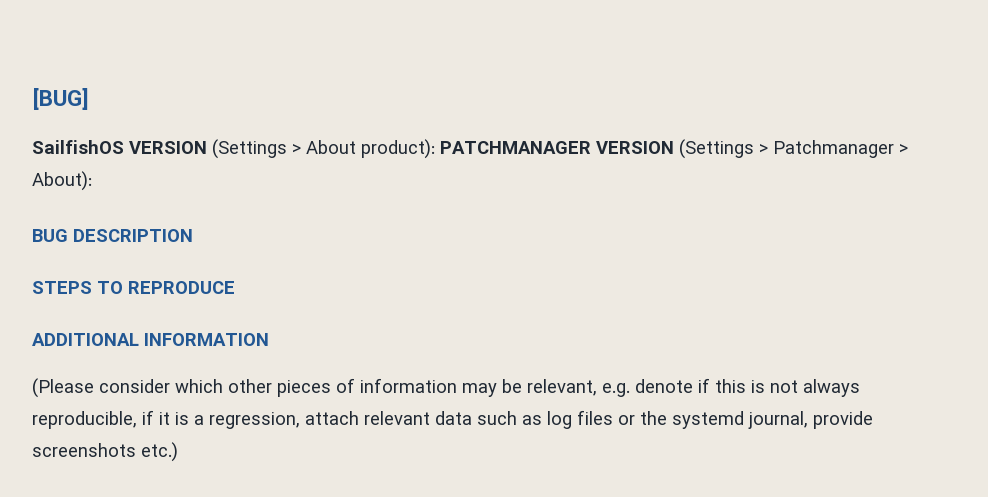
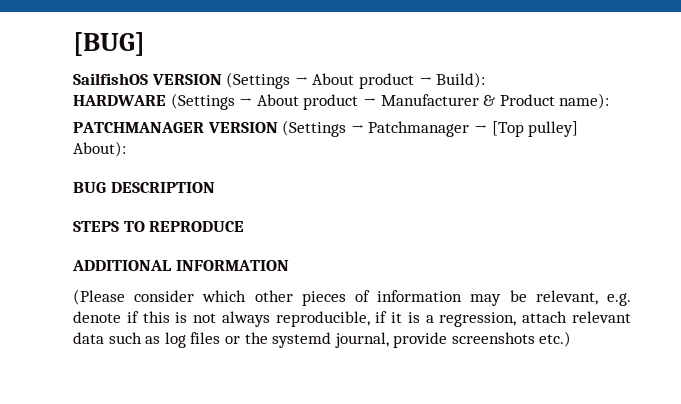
- SailfishOS VERSION (Settings > About product): PATCHMANAGER VERSION (Settings > Patchmanager > About):
+ SailfishOS VERSION (Settings → About product → Build):
+ HARDWARE (Settings → About product → Manufacturer & Product name):
+ PATCHMANAGER VERSION (Settings → Patchmanager → [Top pulley] About):

